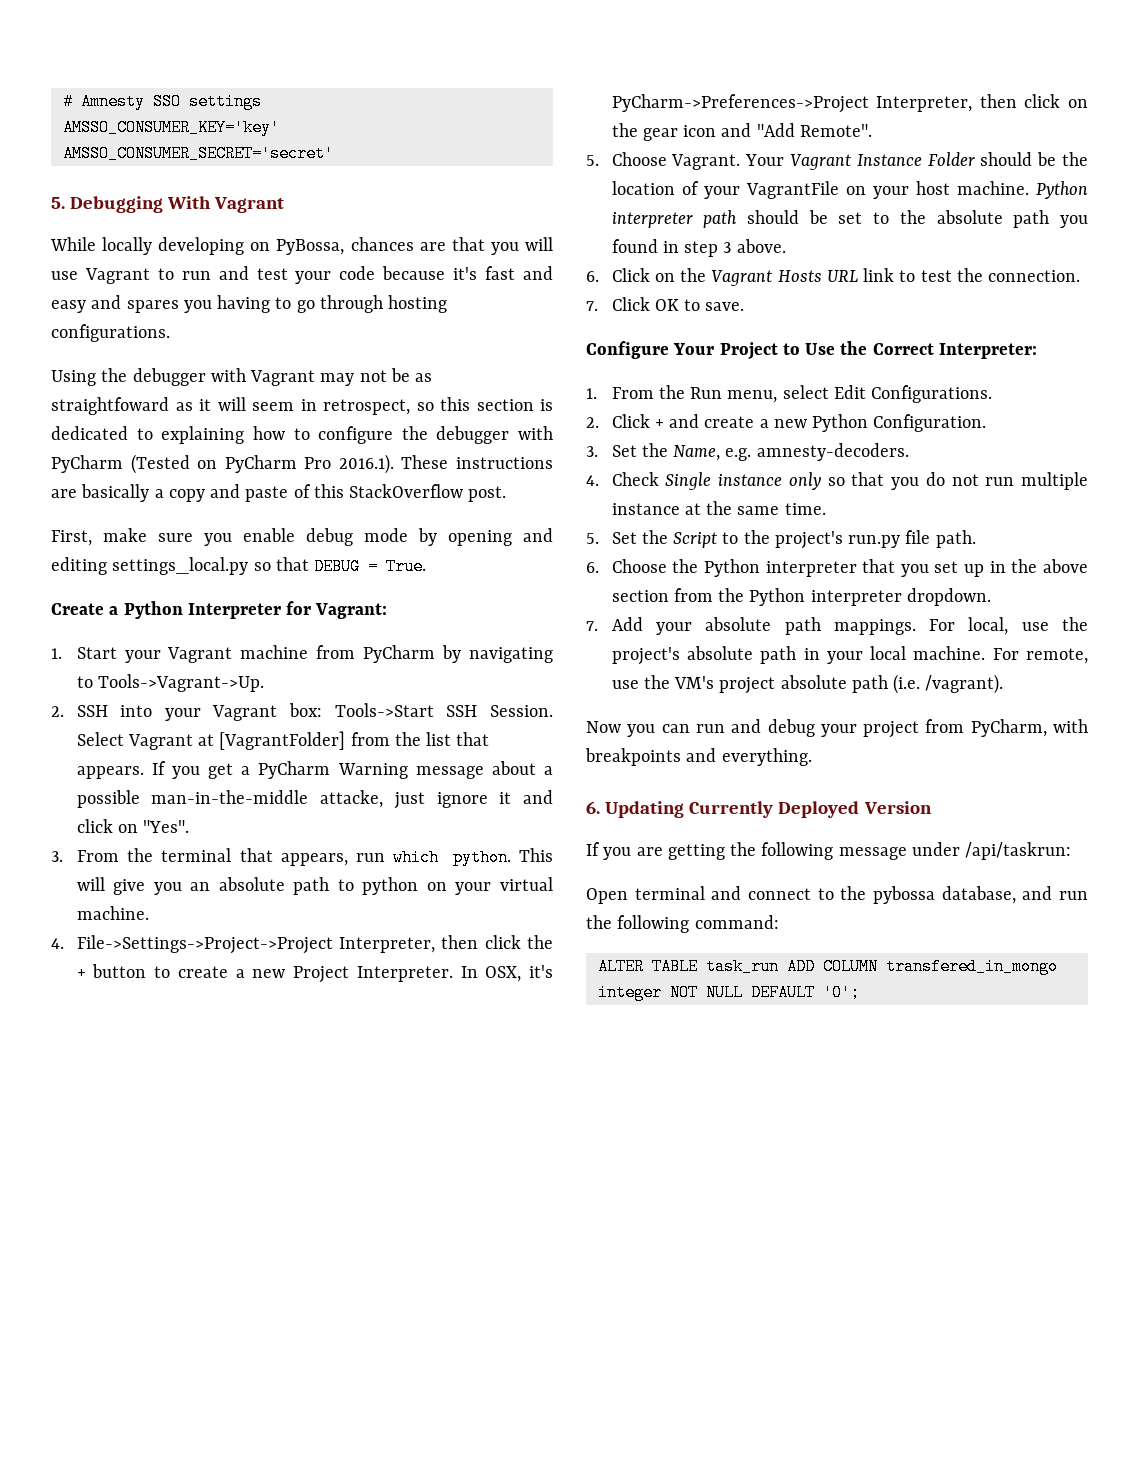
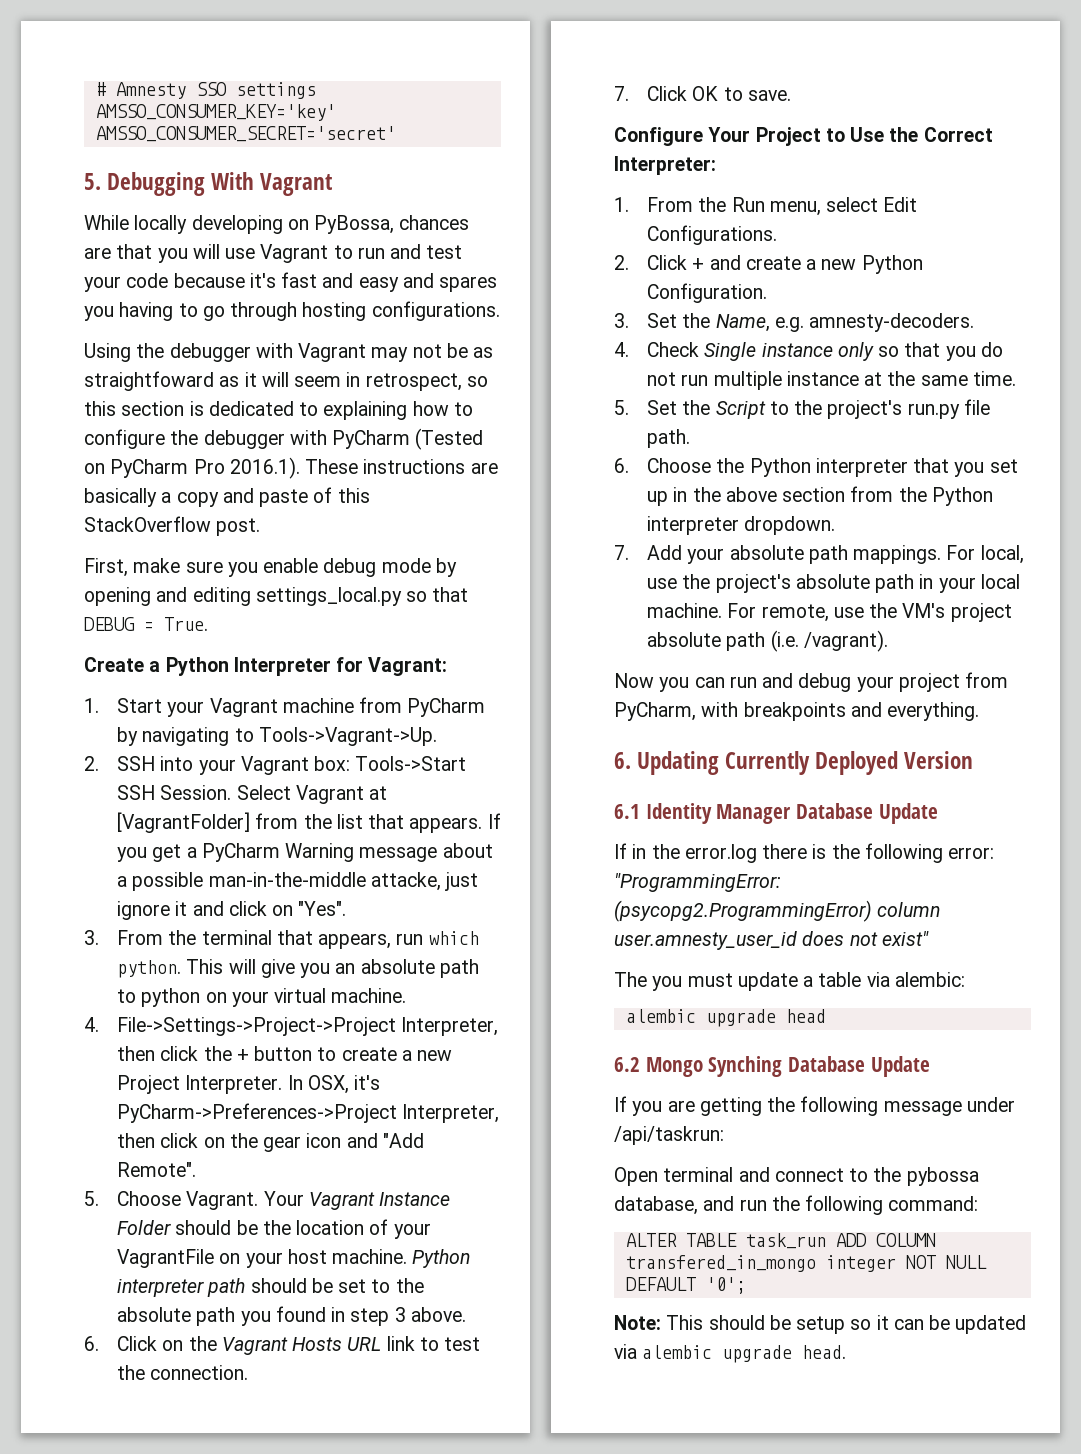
+ 6.1 Identity Manager Database Update
+ If in the error.log there is the following error: "ProgrammingError: (psycopg2.ProgrammingError) column user.amnesty_user_id does not exist"
+ The you must update a table via alembic:
+ alembic upgrade head
+ 6.2 Mongo Synching Database Update
+ Note: This should be setup so it can be updated via alembic upgrade head.

